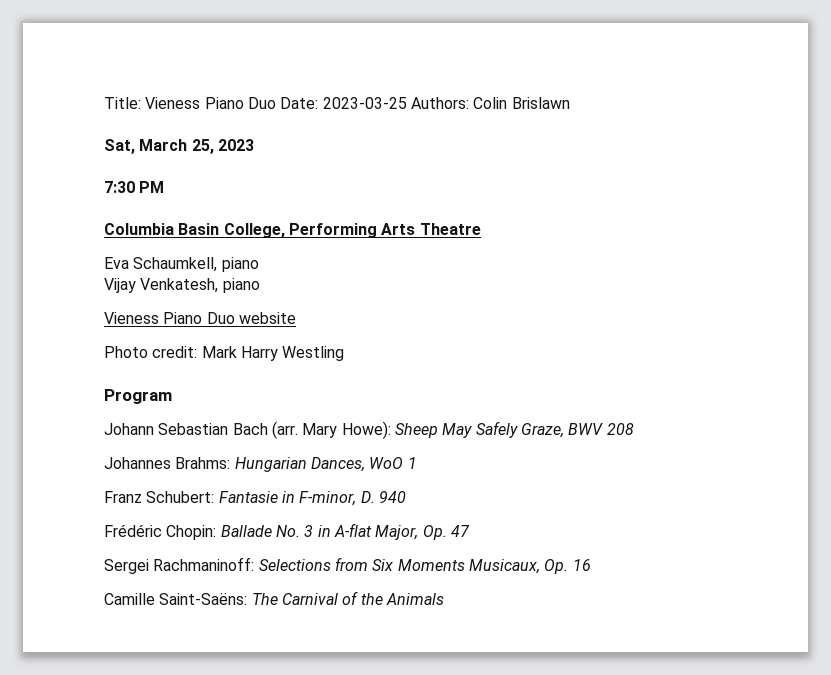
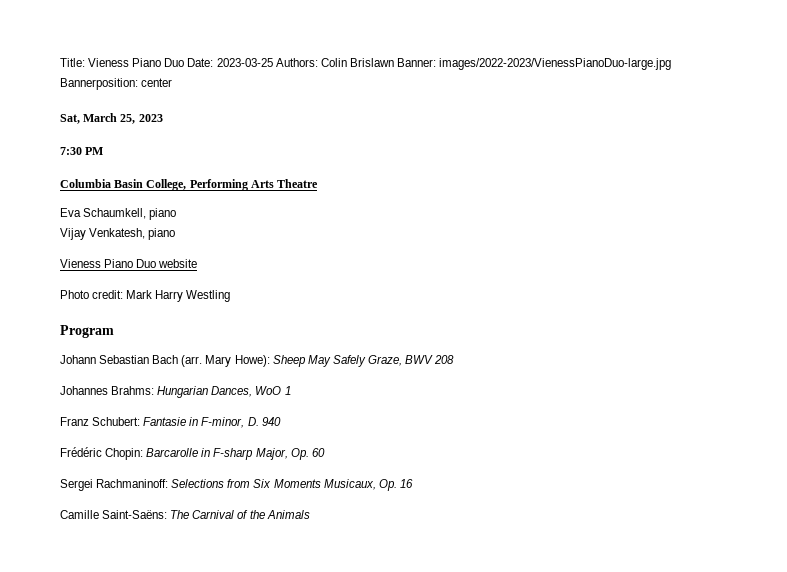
- Title: Vieness Piano Duo Date: 2023-03-25 Authors: Colin Brislawn
+ Title: Vieness Piano Duo Date: 2023-03-25 Authors: Colin Brislawn Banner: images/2022-2023/VienessPianoDuo-large.jpg Bannerposition: center
- Frédéric Chopin: Ballade No. 3 in A-flat Major, Op. 47
+ Frédéric Chopin: Barcarolle in F-sharp Major, Op. 60

